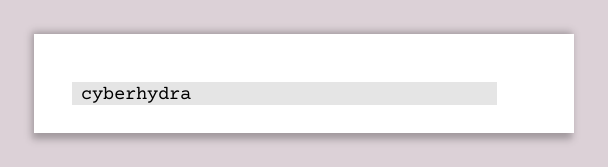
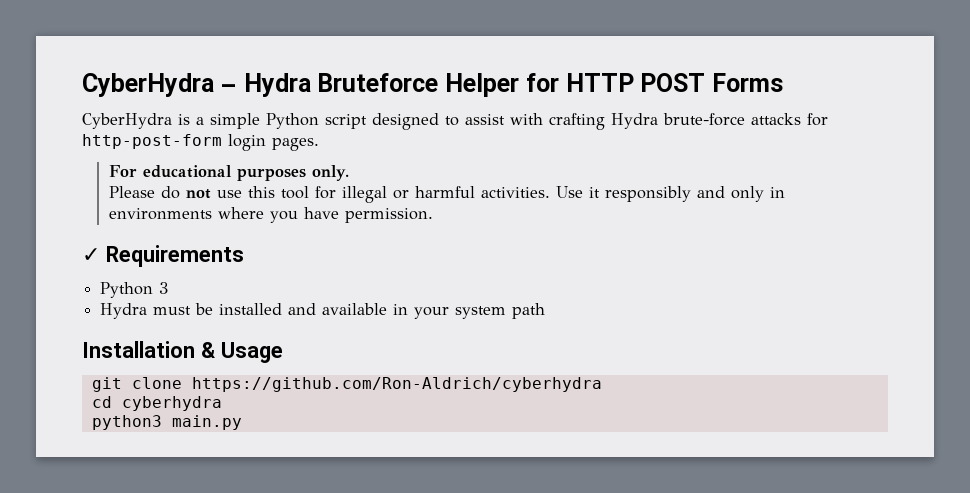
- cyberhydra
+ CyberHydra – Hydra Bruteforce Helper for HTTP POST Forms
+ CyberHydra is a simple Python script designed to assist with crafting Hydra brute-force attacks for http-post-form login pages.
+ For educational purposes only.
+ Please do not use this tool for illegal or harmful activities. Use it responsibly and only in environments where you have permission.
+ ✓ Requirements
+ Python 3
+ Hydra must be installed and available in your system path
+ Installation & Usage
+ git clone https://github.com/Ron-Aldrich/cyberhydra
+ cd cyberhydra
+ python3 main.py

